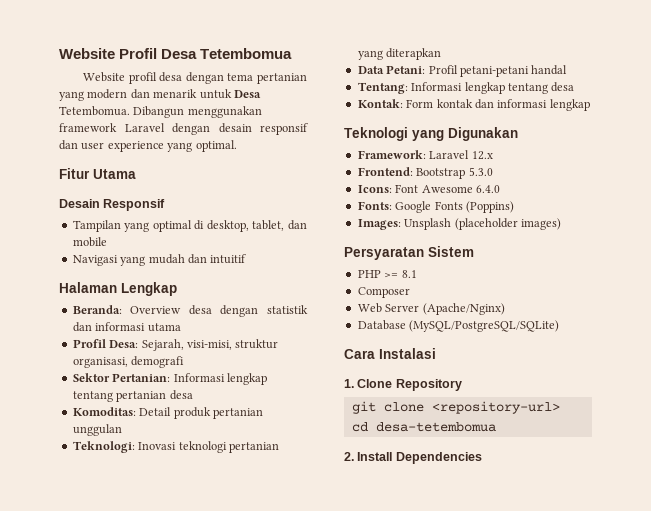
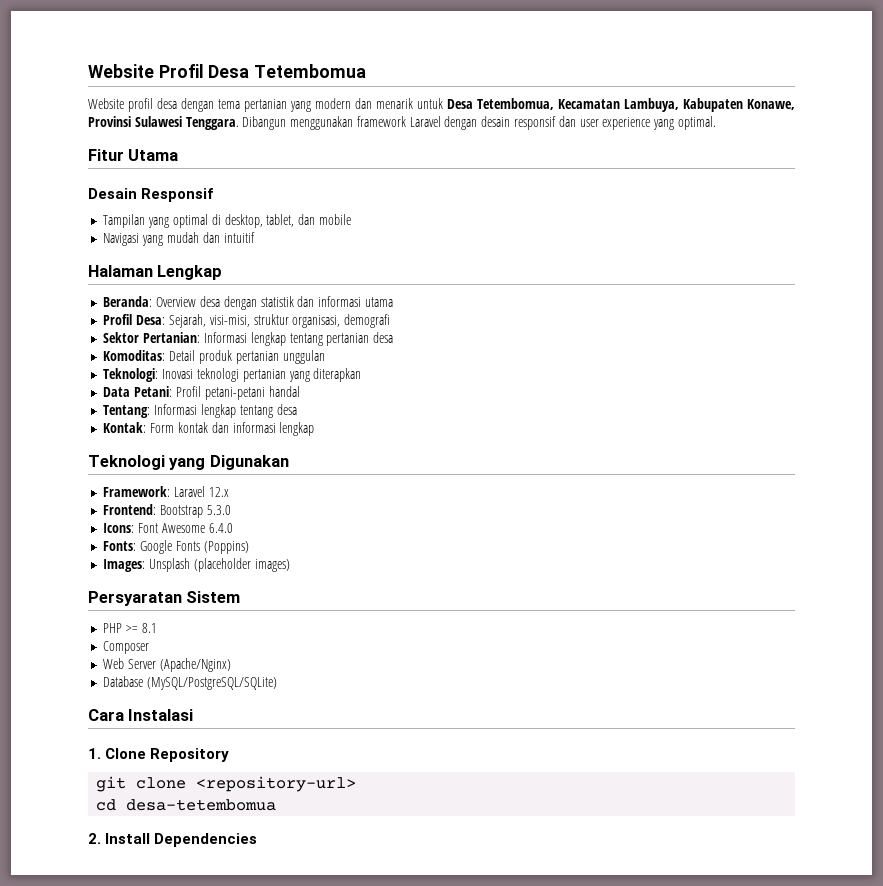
- Website profil desa dengan tema pertanian yang modern dan menarik untuk Desa Tetembomua.
+ Website profil desa dengan tema pertanian yang modern dan menarik untuk Desa Tetembomua, Kecamatan Lambuya, Kabupaten Konawe, Provinsi Sulawesi Tenggara.

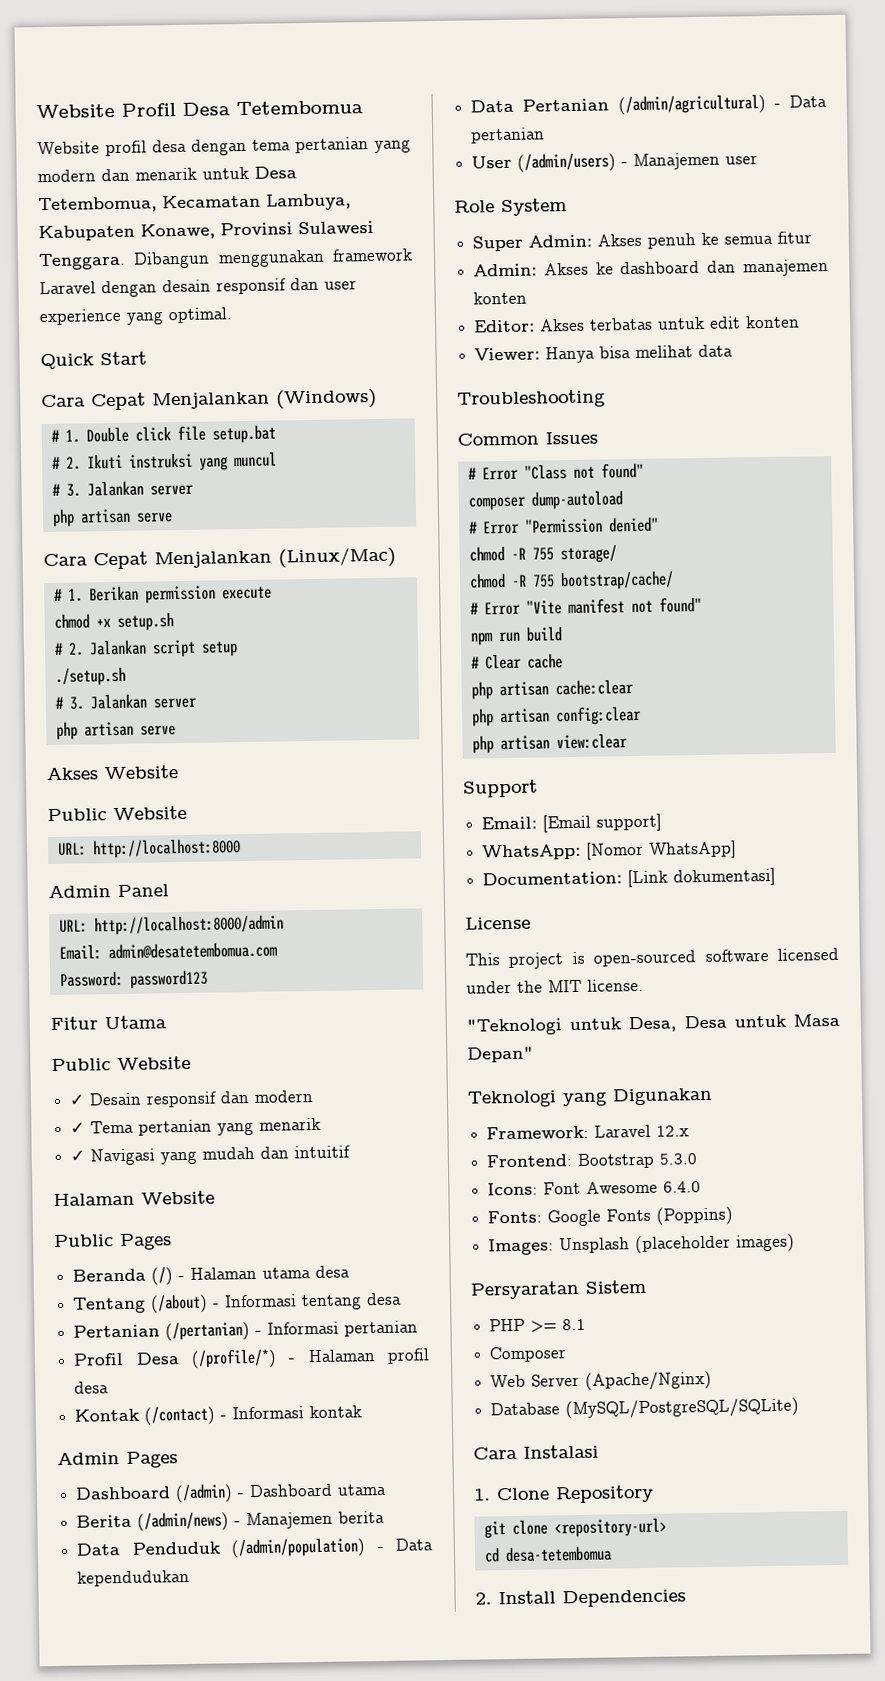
+ Quick Start
+ Cara Cepat Menjalankan (Windows)
+ # 1. Double click file setup.bat
+ # 2. Ikuti instruksi yang muncul
+ # 3. Jalankan server
+ php artisan serve
+ Cara Cepat Menjalankan (Linux/Mac)
+ # 1. Berikan permission execute
+ chmod +x setup.sh
+ # 2. Jalankan script setup
+ ./setup.sh
+ # 3. Jalankan server
+ php artisan serve
+ Akses Website
+ Public Website
+ URL: http://localhost:8000
+ Admin Panel
+ URL: http://localhost:8000/admin
+ Email: admin@desatetembomua.com
+ Password: password123
  Fitur Utama
- Desain Responsif
- Tampilan yang optimal di desktop, tablet, dan mobile
- Navigasi yang mudah dan intuitif
+ Public Website
+ ✓ Desain responsif dan modern
+ ✓ Tema pertanian yang menarik
+ ✓ Navigasi yang mudah dan intuitif
- Halaman Lengkap
- Beranda: Overview desa dengan statistik dan informasi utama
- Profil Desa: Sejarah, visi-misi, struktur organisasi, demografi
- Sektor Pertanian: Informasi lengkap tentang pertanian desa
- Komoditas: Detail produk pertanian unggulan
- Teknologi: Inovasi teknologi pertanian yang diterapkan
- Data Petani: Profil petani-petani handal
- Tentang: Informasi lengkap tentang desa
- Kontak: Form kontak dan informasi lengkap
+ Halaman Website
+ Public Pages
+ Beranda (/) - Halaman utama desa
+ Tentang (/about) - Informasi tentang desa
+ Pertanian (/pertanian) - Informasi pertanian
+ Profil Desa (/profile/*) - Halaman profil desa
+ Kontak (/contact) - Informasi kontak
+ Admin Pages
+ Dashboard (/admin) - Dashboard utama
+ Berita (/admin/news) - Manajemen berita
+ Data Penduduk (/admin/population) - Data kependudukan
+ Data Pertanian (/admin/agricultural) - Data pertanian
+ User (/admin/users) - Manajemen user
+ Role System
+ Super Admin: Akses penuh ke semua fitur
+ Admin: Akses ke dashboard dan manajemen konten
+ Editor: Akses terbatas untuk edit konten
+ Viewer: Hanya bisa melihat data
+ Troubleshooting
+ Common Issues
+ # Error "Class not found"
+ composer dump-autoload
+ # Error "Permission denied"
+ chmod -R 755 storage/
+ chmod -R 755 bootstrap/cache/
+ # Error "Vite manifest not found"
+ npm run build
+ # Clear cache
+ php artisan cache:clear
+ php artisan config:clear
+ php artisan view:clear
+ Support
+ Email: [Email support]
+ WhatsApp: [Nomor WhatsApp]
+ Documentation: [Link dokumentasi]
+ License
+ This project is open-sourced software licensed under the MIT license.
+ "Teknologi untuk Desa, Desa untuk Masa Depan"

